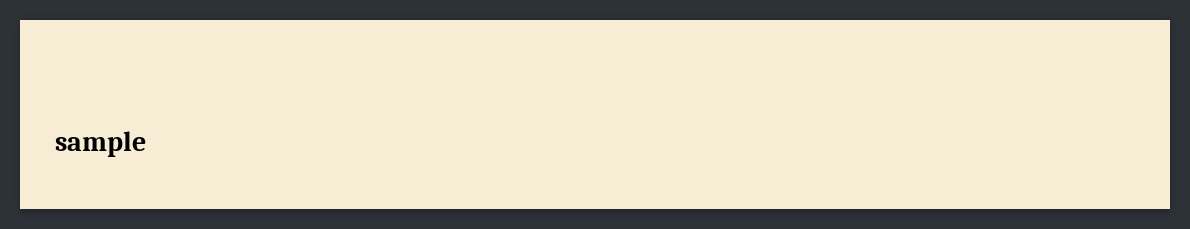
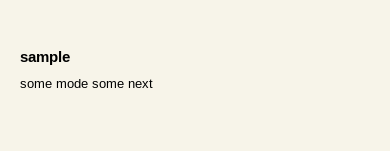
+ some mode some next

